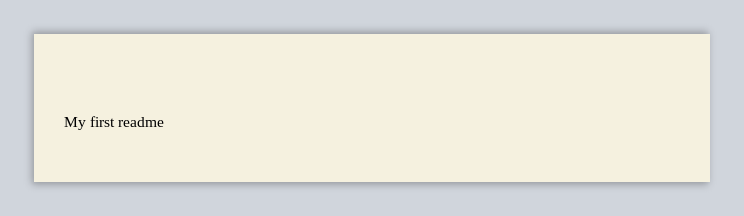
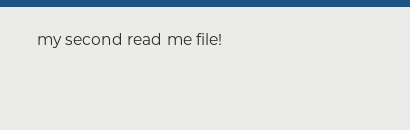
- My first readme
+ my second read me file!

